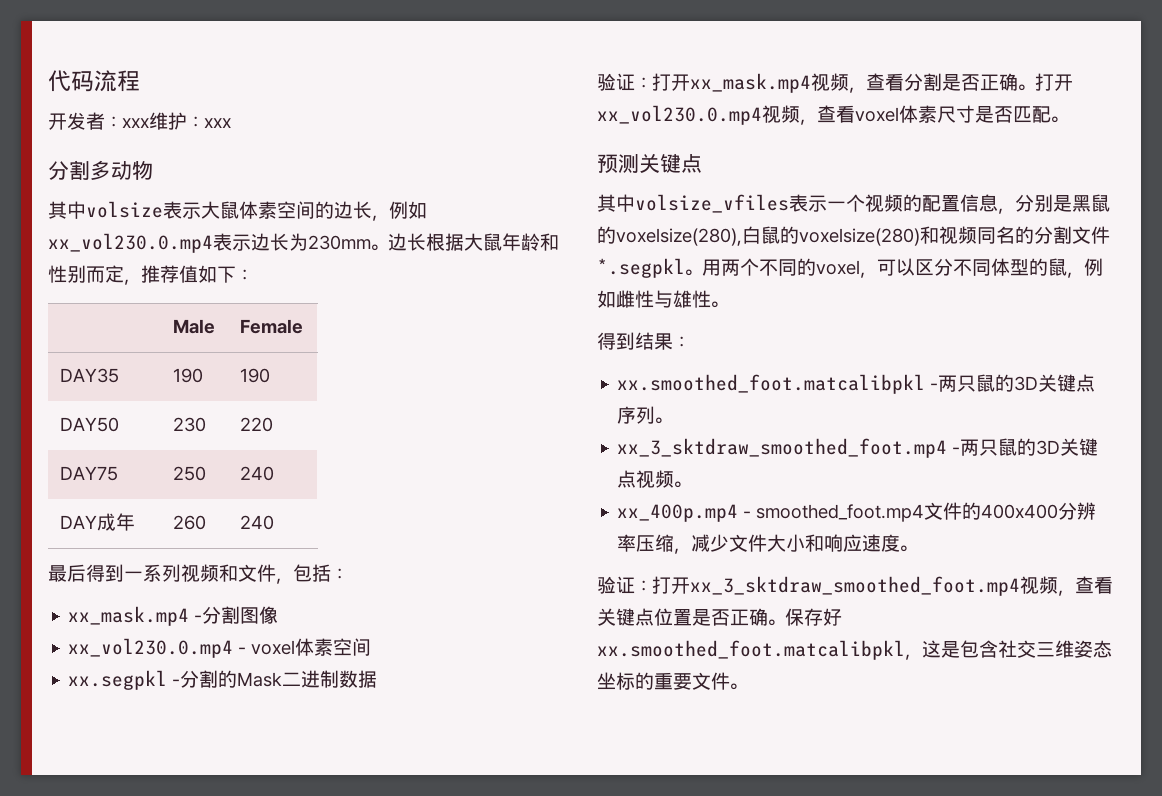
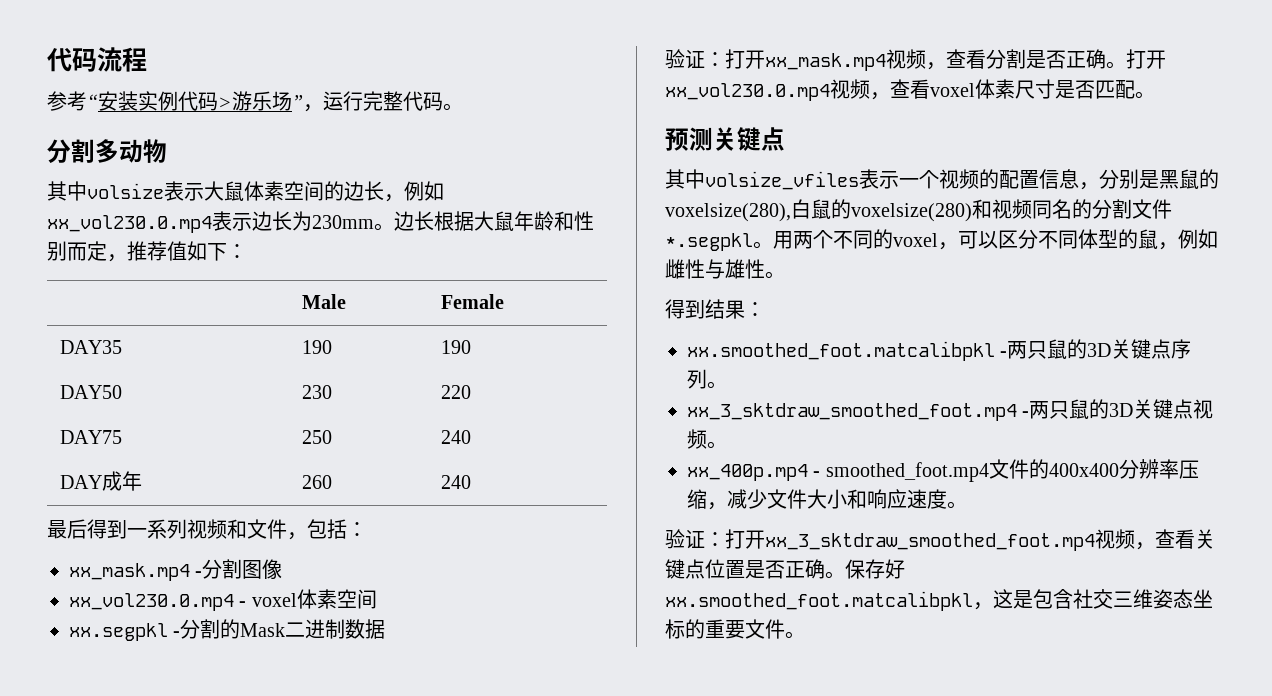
- 开发者：xxx维护：xxx
+ 参考“安装实例代码>游乐场”，运行完整代码。

